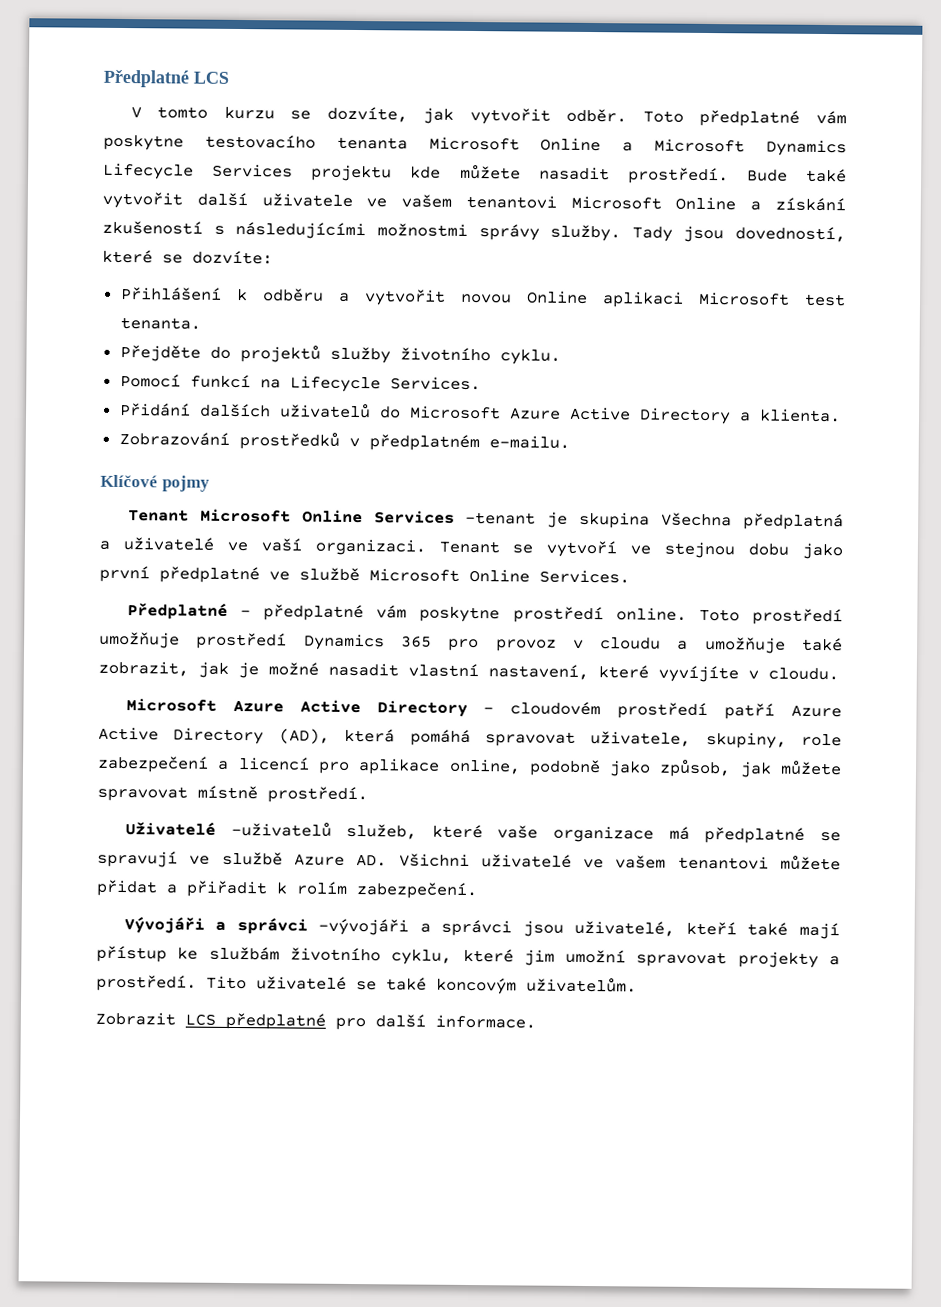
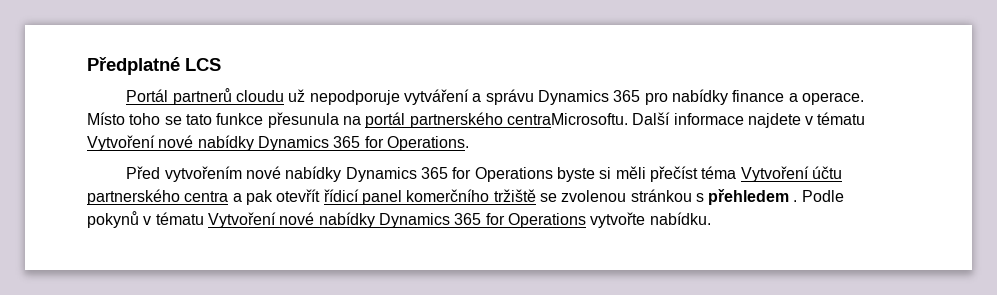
- V tomto kurzu se dozvíte, jak vytvořit odběr. Toto předplatné vám poskytne testovacího tenanta Microsoft Online a Microsoft Dynamics Lifecycle Services projektu kde můžete nasadit prostředí. Bude také vytvořit další uživatele ve vašem tenantovi Microsoft Online a získání zkušeností s následujícími možnostmi správy služby. Tady jsou dovedností, které se dozvíte:
- Přihlášení k odběru a vytvořit novou Online aplikaci Microsoft test tenanta.
- Přejděte do projektů služby životního cyklu.
- Pomocí funkcí na Lifecycle Services.
- Přidání dalších uživatelů do Microsoft Azure Active Directory a klienta.
- Zobrazování prostředků v předplatném e-mailu.
- Klíčové pojmy
- Tenant Microsoft Online Services -tenant je skupina Všechna předplatná a uživatelé ve vaší organizaci. Tenant se vytvoří ve stejnou dobu jako první předplatné ve službě Microsoft Online Services.
- Předplatné – předplatné vám poskytne prostředí online. Toto prostředí umožňuje prostředí Dynamics 365 pro provoz v cloudu a umožňuje také zobrazit, jak je možné nasadit vlastní nastavení, které vyvíjíte v cloudu.
- Microsoft Azure Active Directory – cloudovém prostředí patří Azure Active Directory (AD), která pomáhá spravovat uživatele, skupiny, role zabezpečení a licencí pro aplikace online, podobně jako způsob, jak můžete spravovat místně prostředí.
- Uživatelé -uživatelů služeb, které vaše organizace má předplatné se spravují ve službě Azure AD. Všichni uživatelé ve vašem tenantovi můžete přidat a přiřadit k rolím zabezpečení.
- Vývojáři a správci -vývojáři a správci jsou uživatelé, kteří také mají přístup ke službám životního cyklu, které jim umožní spravovat projekty a prostředí. Tito uživatelé se také koncovým uživatelům.
- Zobrazit LCS předplatné pro další informace.
+ Portál partnerů cloudu už nepodporuje vytváření a správu Dynamics 365 pro nabídky finance a operace. Místo toho se tato funkce přesunula na portál partnerského centraMicrosoftu. Další informace najdete v tématu Vytvoření nové nabídky Dynamics 365 for Operations.
+ Před vytvořením nové nabídky Dynamics 365 for Operations byste si měli přečíst téma Vytvoření účtu partnerského centra a pak otevřít řídicí panel komerčního tržiště se zvolenou stránkou s přehledem . Podle pokynů v tématu Vytvoření nové nabídky Dynamics 365 for Operations vytvořte nabídku.

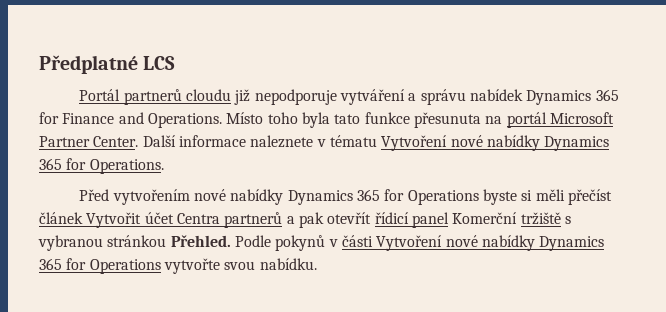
- Portál partnerů cloudu už nepodporuje vytváření a správu Dynamics 365 pro nabídky finance a operace.
+ Portál partnerů cloudu již nepodporuje vytváření a správu nabídek Dynamics 365 for Finance and Operations.
- Místo toho se tato funkce přesunula na portál partnerského centraMicrosoftu.
+ Místo toho byla tato funkce přesunuta na portál Microsoft Partner Center.
- Další informace najdete v tématu Vytvoření nové nabídky Dynamics 365 for Operations.
+ Další informace naleznete v tématu Vytvoření nové nabídky Dynamics 365 for Operations.
- Před vytvořením nové nabídky Dynamics 365 for Operations byste si měli přečíst téma Vytvoření účtu partnerského centra a pak otevřít řídicí panel komerčního tržiště se zvolenou stránkou s přehledem .
+ Před vytvořením nové nabídky Dynamics 365 for Operations byste si měli přečíst článek Vytvořit účet Centra partnerů a pak otevřít řídicí panel Komerční tržiště s vybranou stránkou Přehled.
- Podle pokynů v tématu Vytvoření nové nabídky Dynamics 365 for Operations vytvořte nabídku.
+ Podle pokynů v části Vytvoření nové nabídky Dynamics 365 for Operations vytvořte svou nabídku.

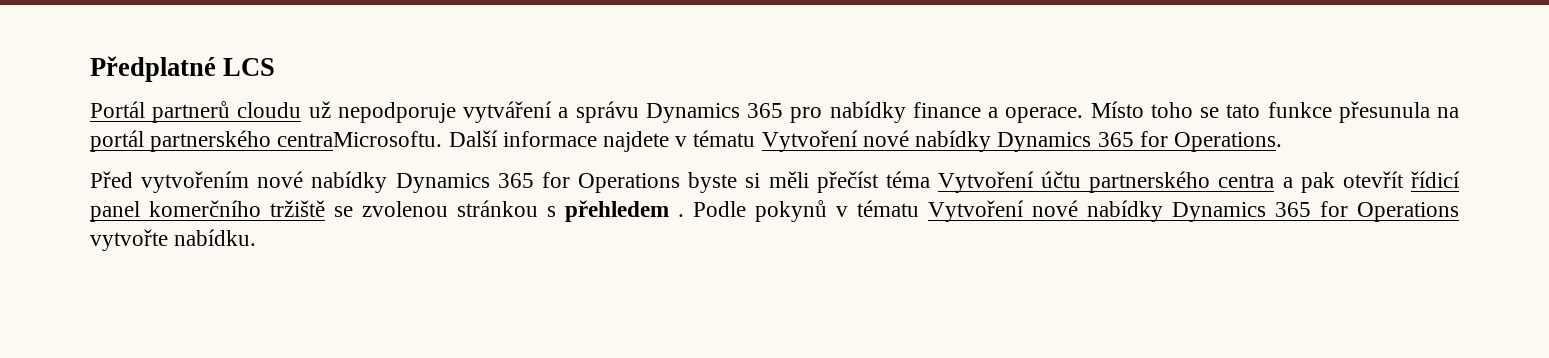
- Portál partnerů cloudu již nepodporuje vytváření a správu nabídek Dynamics 365 for Finance and Operations.
+ Portál partnerů cloudu už nepodporuje vytváření a správu Dynamics 365 pro nabídky finance a operace.
- Místo toho byla tato funkce přesunuta na portál Microsoft Partner Center.
+ Místo toho se tato funkce přesunula na portál partnerského centraMicrosoftu.
- Další informace naleznete v tématu Vytvoření nové nabídky Dynamics 365 for Operations.
+ Další informace najdete v tématu Vytvoření nové nabídky Dynamics 365 for Operations.
- Před vytvořením nové nabídky Dynamics 365 for Operations byste si měli přečíst článek Vytvořit účet Centra partnerů a pak otevřít řídicí panel Komerční tržiště s vybranou stránkou Přehled.
+ Před vytvořením nové nabídky Dynamics 365 for Operations byste si měli přečíst téma Vytvoření účtu partnerského centra a pak otevřít řídicí panel komerčního tržiště se zvolenou stránkou s přehledem .
- Podle pokynů v části Vytvoření nové nabídky Dynamics 365 for Operations vytvořte svou nabídku.
+ Podle pokynů v tématu Vytvoření nové nabídky Dynamics 365 for Operations vytvořte nabídku.

